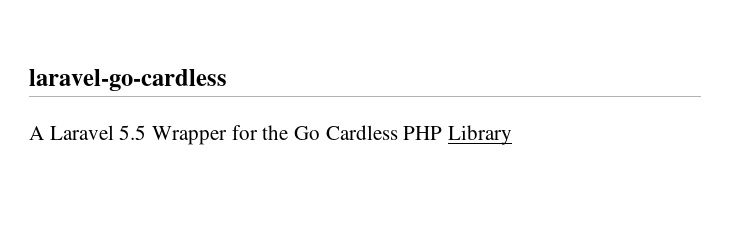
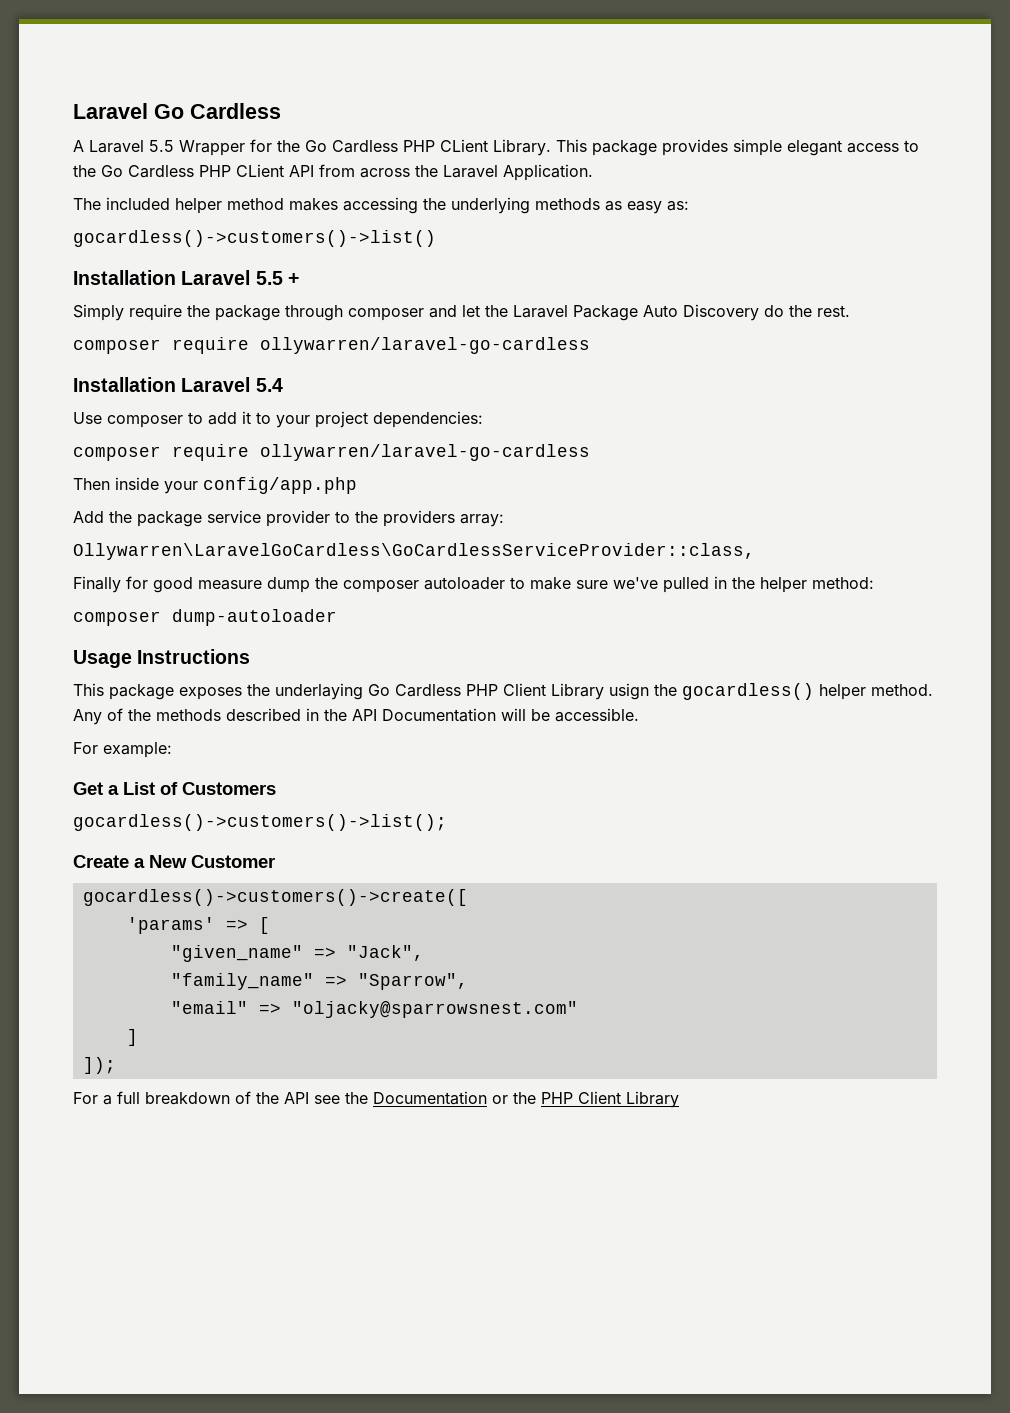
- laravel-go-cardless
+ Laravel Go Cardless
- A Laravel 5.5 Wrapper for the Go Cardless PHP Library
+ A Laravel 5.5 Wrapper for the Go Cardless PHP CLient Library. This package provides simple elegant access to the Go Cardless PHP CLient API from across the Laravel Application.
+ The included helper method makes accessing the underlying methods as easy as:
+ gocardless()->customers()->list()
+ Installation Laravel 5.5 +
+ Simply require the package through composer and let the Laravel Package Auto Discovery do the rest.
+ composer require ollywarren/laravel-go-cardless
+ Installation Laravel 5.4
+ Use composer to add it to your project dependencies:
+ composer require ollywarren/laravel-go-cardless
+ Then inside your config/app.php
+ Add the package service provider to the providers array:
+ Ollywarren\LaravelGoCardless\GoCardlessServiceProvider::class,
+ Finally for good measure dump the composer autoloader to make sure we've pulled in the helper method:
+ composer dump-autoloader
+ Usage Instructions
+ This package exposes the underlaying Go Cardless PHP Client Library usign the gocardless() helper method. Any of the methods described in the API Documentation will be accessible.
+ For example:
+ Get a List of Customers
+ gocardless()->customers()->list();
+ Create a New Customer
+ gocardless()->customers()->create([
+ 'params' => [
+ "given_name" => "Jack",
+ "family_name" => "Sparrow",
+ "email" => "oljacky@sparrowsnest.com"
+ ]
+ ]);
+ For a full breakdown of the API see the Documentation or the PHP Client Library

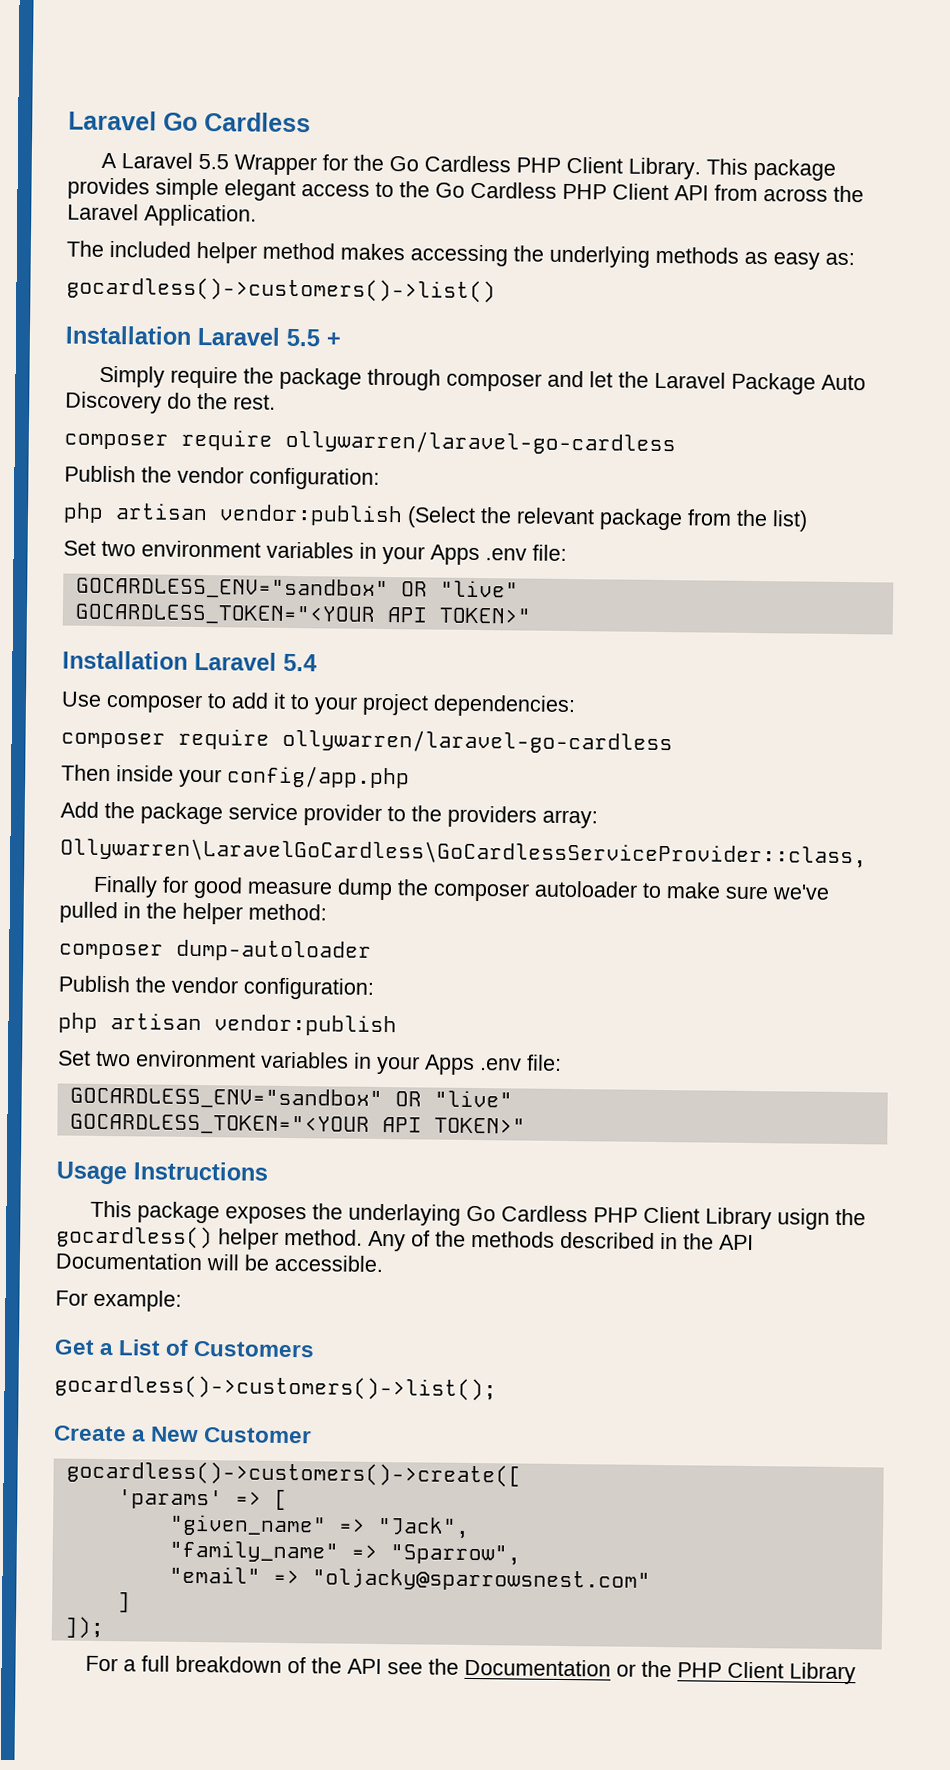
- A Laravel 5.5 Wrapper for the Go Cardless PHP CLient Library.
+ A Laravel 5.5 Wrapper for the Go Cardless PHP Client Library.
- This package provides simple elegant access to the Go Cardless PHP CLient API from across the Laravel Application.
+ This package provides simple elegant access to the Go Cardless PHP Client API from across the Laravel Application.
  Simply require the package through composer and let the Laravel Package Auto Discovery do the rest.
  composer require ollywarren/laravel-go-cardless
+ Publish the vendor configuration:
+ php artisan vendor:publish (Select the relevant package from the list)
+ Set two environment variables in your Apps .env file:
+ GOCARDLESS_ENV="sandbox" OR "live"
+ GOCARDLESS_TOKEN="<YOUR API TOKEN>"
  composer dump-autoloader
+ Publish the vendor configuration:
+ php artisan vendor:publish
+ Set two environment variables in your Apps .env file:
+ GOCARDLESS_ENV="sandbox" OR "live"
+ GOCARDLESS_TOKEN="<YOUR API TOKEN>"

